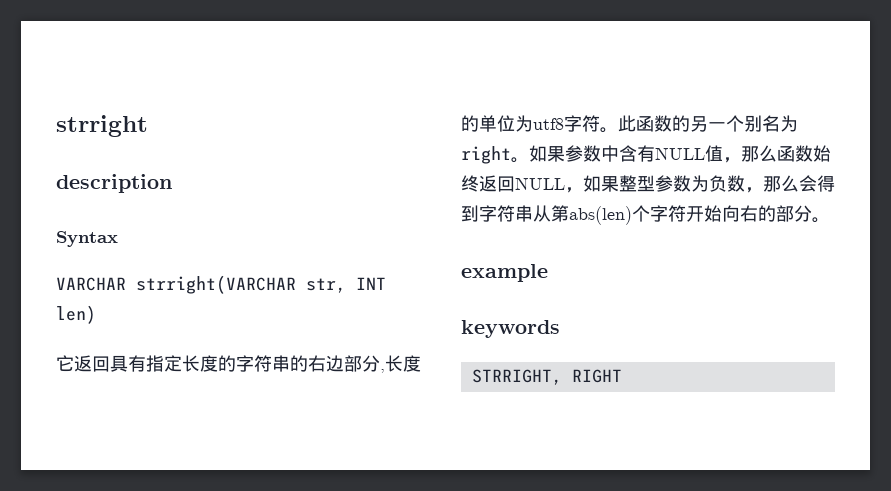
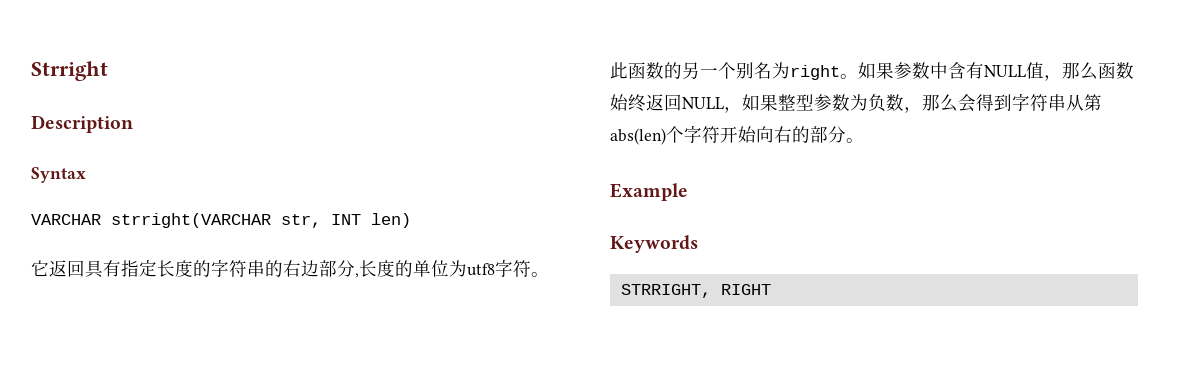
- strright
- description
+ Strright
+ Description
- example
- keywords
+ Example
+ Keywords

